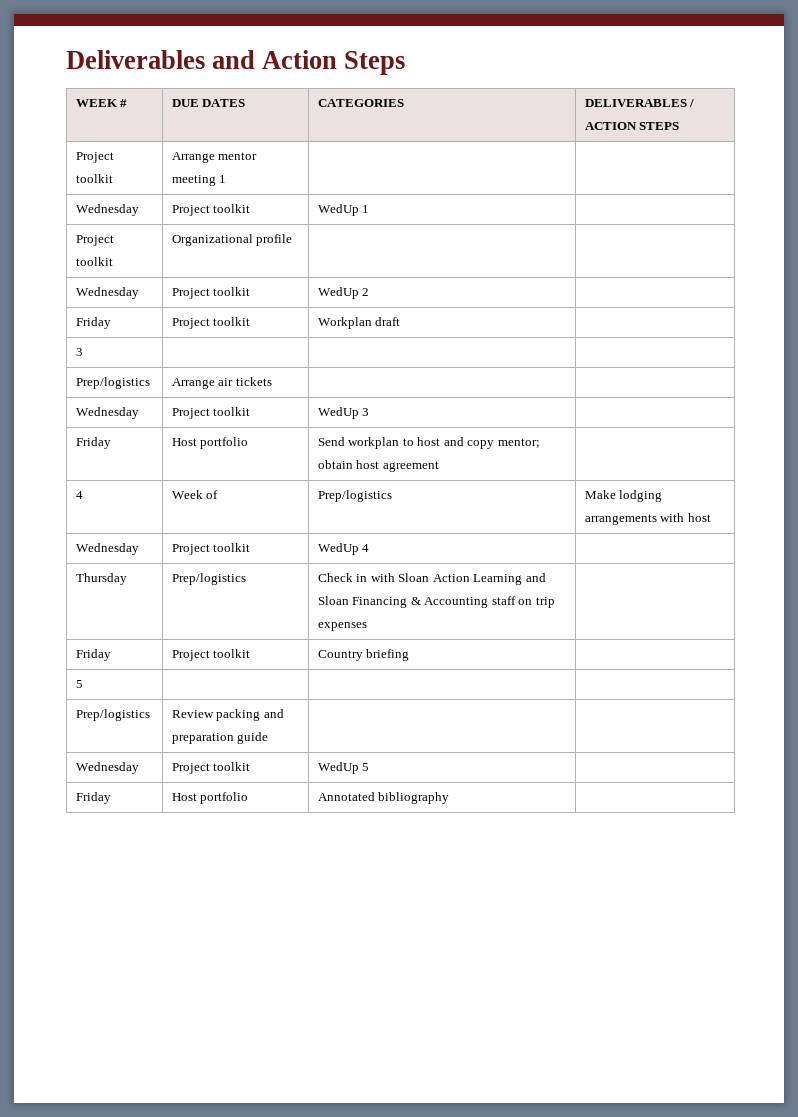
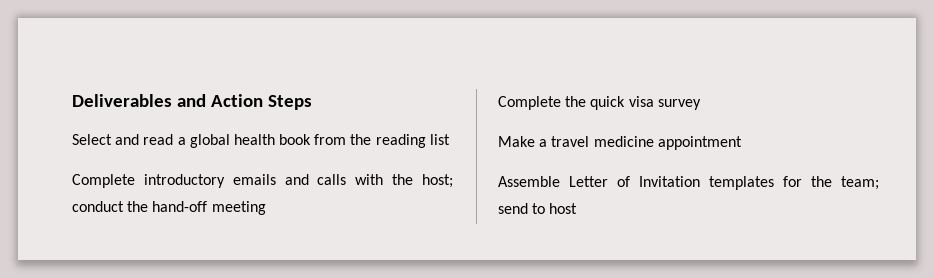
- WEEK # | DUE DATES | CATEGORIES | DELIVERABLES / ACTION STEPS
- Project toolkit | Arrange mentor meeting 1 | |
- Wednesday | Project toolkit | WedUp 1 |
- Project toolkit | Organizational profile | |
- Wednesday | Project toolkit | WedUp 2 |
- Friday | Project toolkit | Workplan draft |
- 3 | | |
- Prep/logistics | Arrange air tickets | |
- Wednesday | Project toolkit | WedUp 3 |
- Friday | Host portfolio | Send workplan to host and copy mentor; obtain host agreement |
- 4 | Week of | Prep/logistics | Make lodging arrangements with host
- Wednesday | Project toolkit | WedUp 4 |
- Thursday | Prep/logistics | Check in with Sloan Action Learning and Sloan Financing & Accounting staff on trip expenses |
- Friday | Project toolkit | Country briefing |
- 5 | | |
- Prep/logistics | Review packing and preparation guide | |
- Wednesday | Project toolkit | WedUp 5 |
- Friday | Host portfolio | Annotated bibliography |
+ Select and read a global health book from the reading list
+ Complete introductory emails and calls with the host; conduct the hand-off meeting
+ Complete the quick visa survey
+ Make a travel medicine appointment
+ Assemble Letter of Invitation templates for the team; send to host

